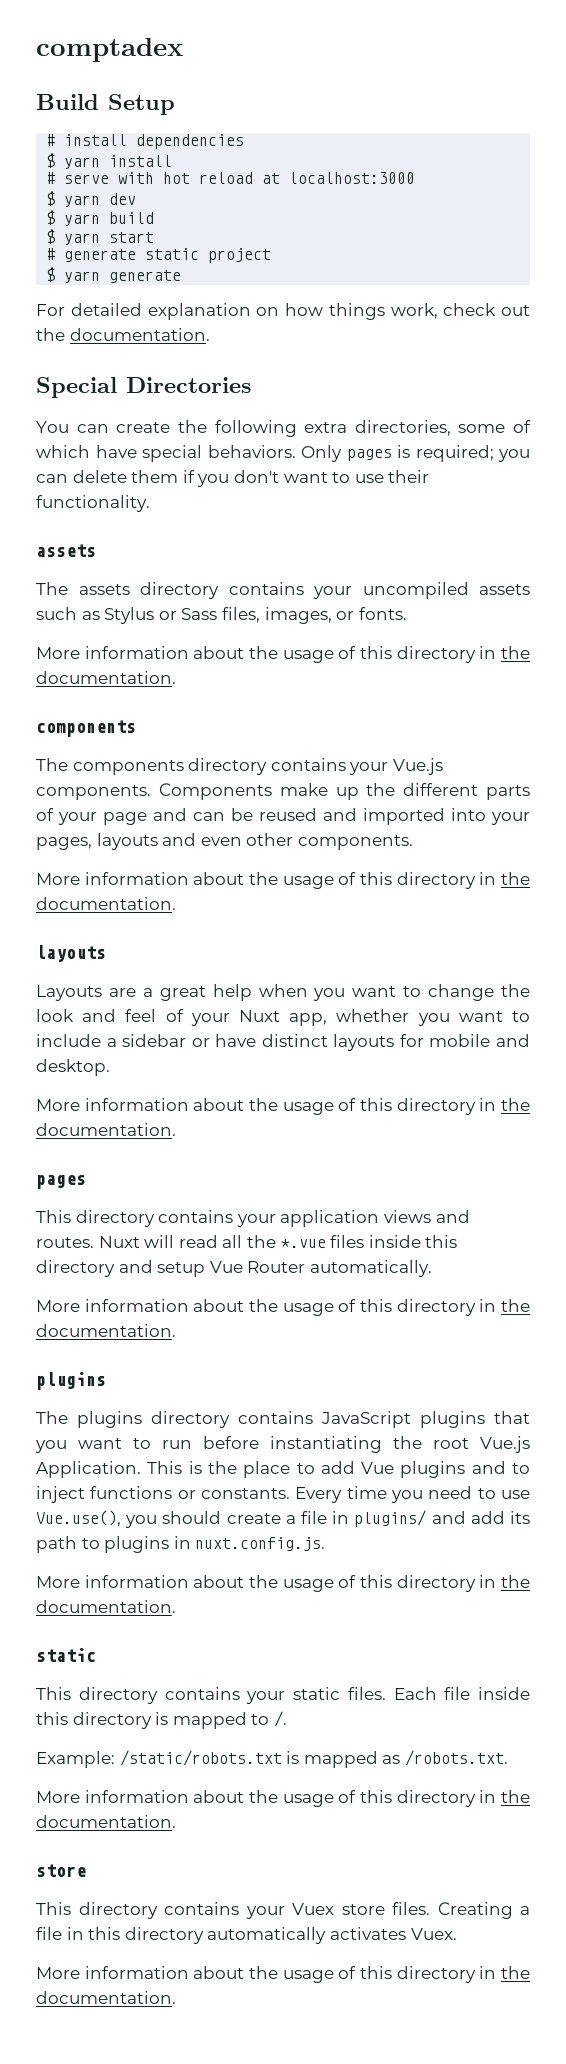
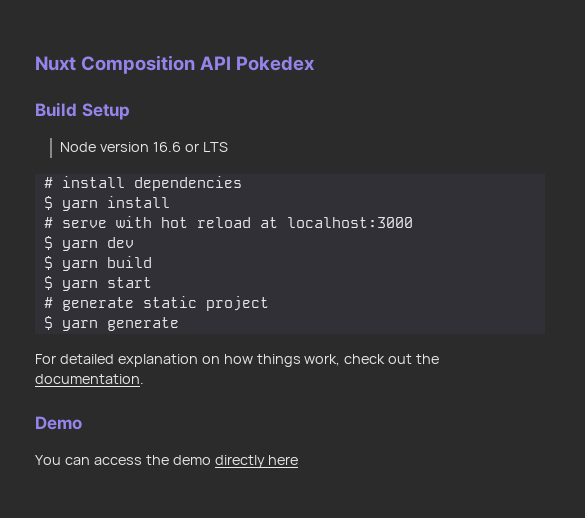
- comptadex
+ Nuxt Composition API Pokedex
  Build Setup
+ Node version 16.6 or LTS
- Special Directories
+ Demo
- You can create the following extra directories, some of which have special behaviors. Only pages is required; you can delete them if you don't want to use their functionality.
- assets
- The assets directory contains your uncompiled assets such as Stylus or Sass files, images, or fonts.
- More information about the usage of this directory in the documentation.
- components
- The components directory contains your Vue.js components. Components make up the different parts of your page and can be reused and imported into your pages, layouts and even other components.
- More information about the usage of this directory in the documentation.
- layouts
- Layouts are a great help when you want to change the look and feel of your Nuxt app, whether you want to include a sidebar or have distinct layouts for mobile and desktop.
- More information about the usage of this directory in the documentation.
- pages
- This directory contains your application views and routes. Nuxt will read all the *.vue files inside this directory and setup Vue Router automatically.
- More information about the usage of this directory in the documentation.
- plugins
- The plugins directory contains JavaScript plugins that you want to run before instantiating the root Vue.js Application. This is the place to add Vue plugins and to inject functions or constants. Every time you need to use Vue.use(), you should create a file in plugins/ and add its path to plugins in nuxt.config.js.
- More information about the usage of this directory in the documentation.
- static
- This directory contains your static files. Each file inside this directory is mapped to /.
- Example: /static/robots.txt is mapped as /robots.txt.
- More information about the usage of this directory in the documentation.
- store
- This directory contains your Vuex store files. Creating a file in this directory automatically activates Vuex.
- More information about the usage of this directory in the documentation.
+ You can access the demo directly here

